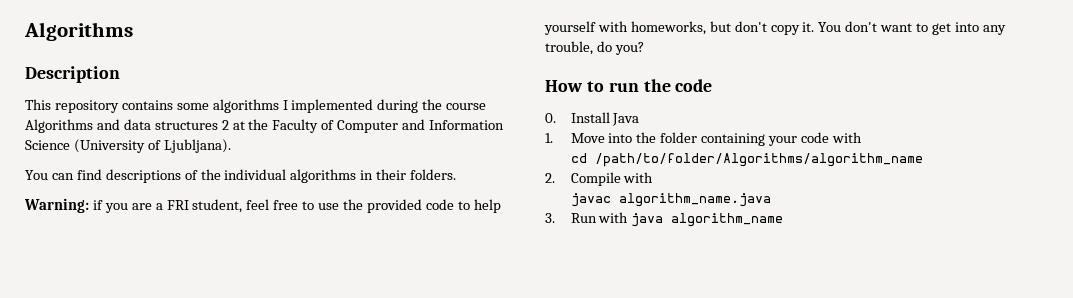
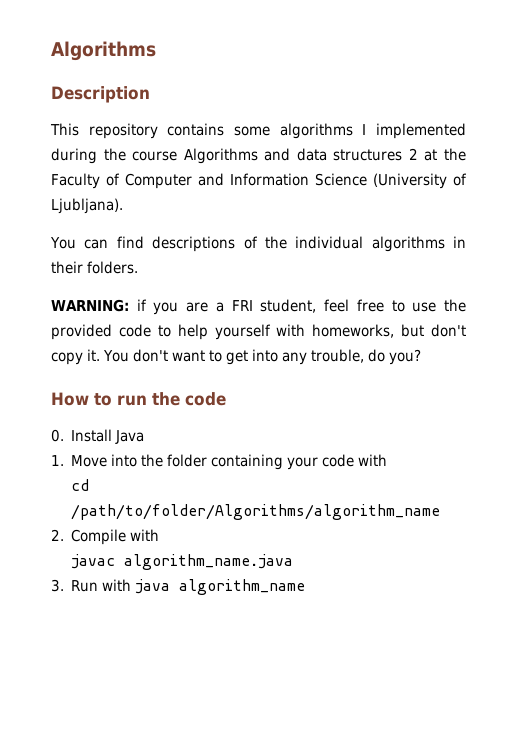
- Warning: if you are a FRI student, feel free to use the provided code to help yourself with homeworks, but don't copy it.
+ WARNING: if you are a FRI student, feel free to use the provided code to help yourself with homeworks, but don't copy it.

